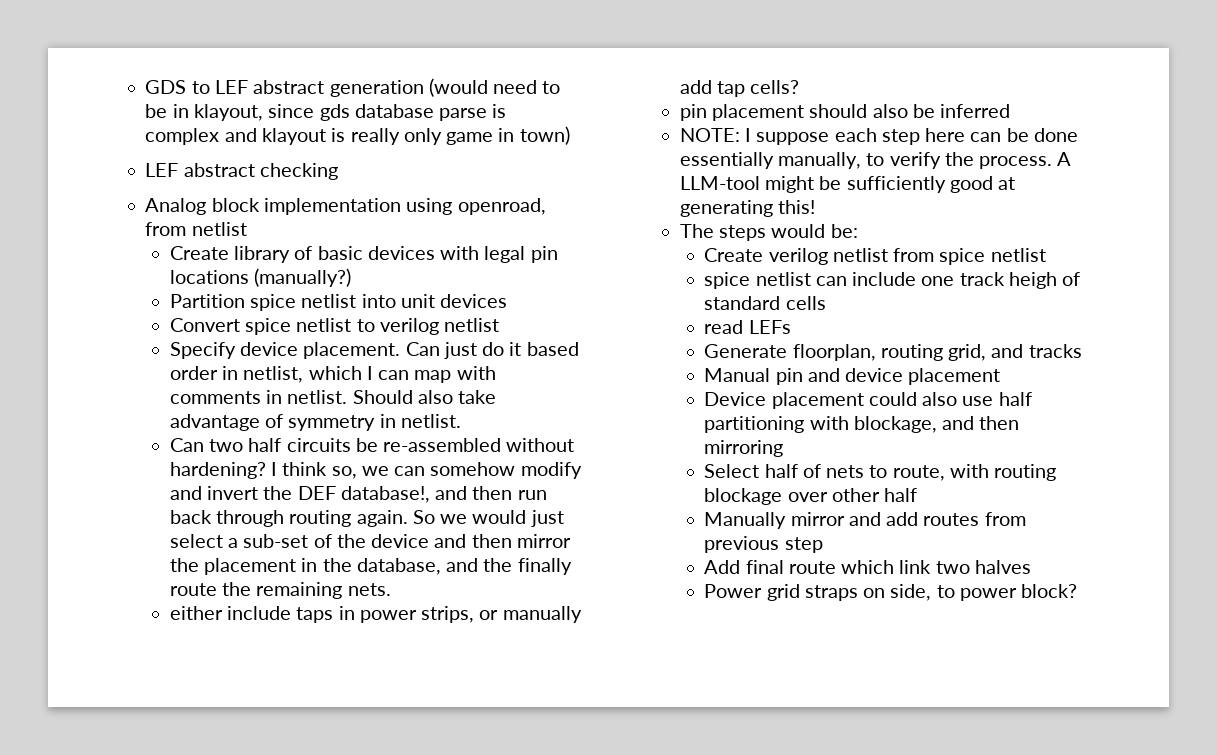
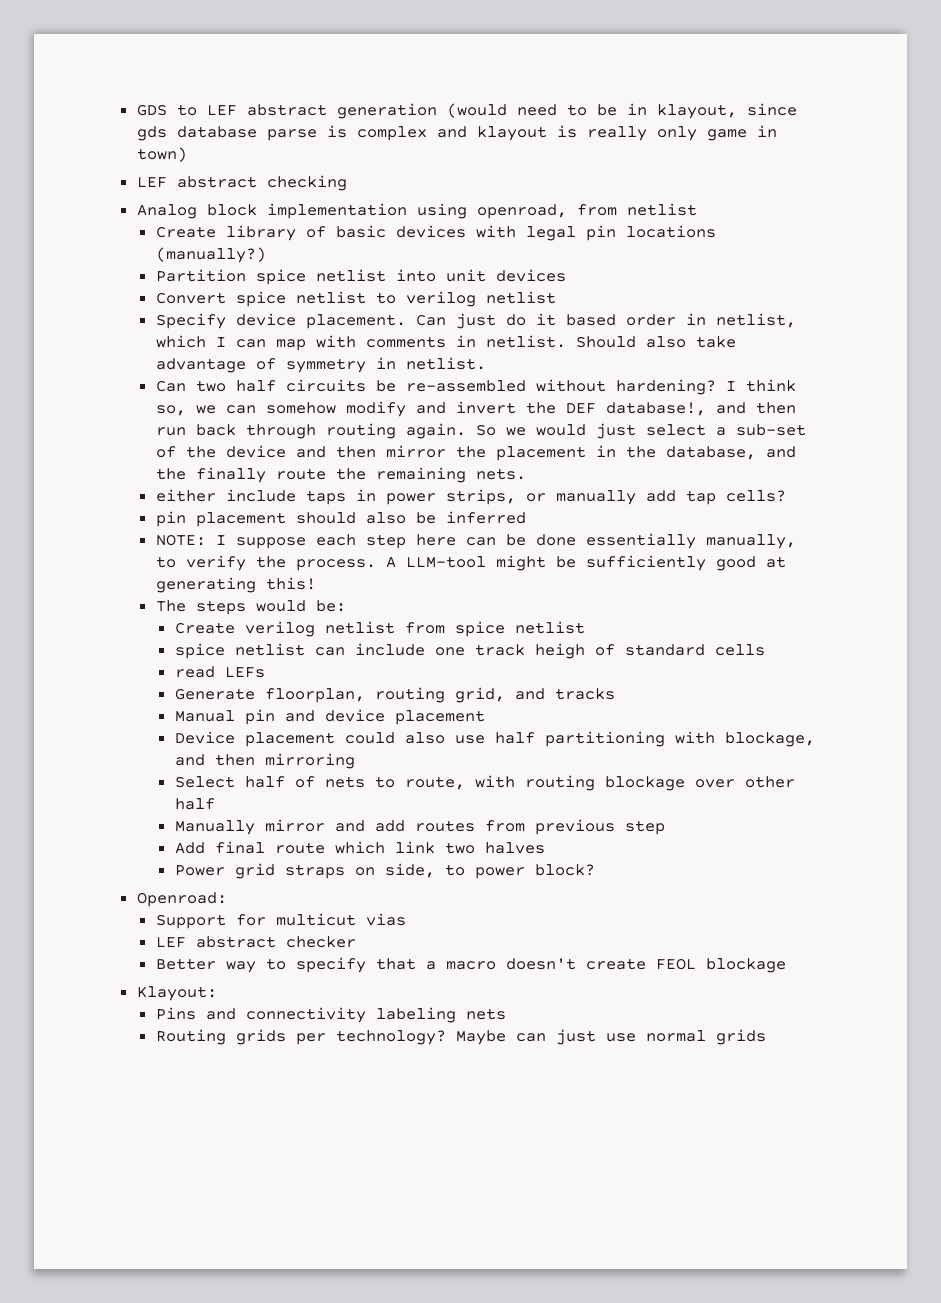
+ Openroad:
+ Support for multicut vias
+ LEF abstract checker
+ Better way to specify that a macro doesn't create FEOL blockage
+ Klayout:
+ Pins and connectivity labeling nets
+ Routing grids per technology? Maybe can just use normal grids

